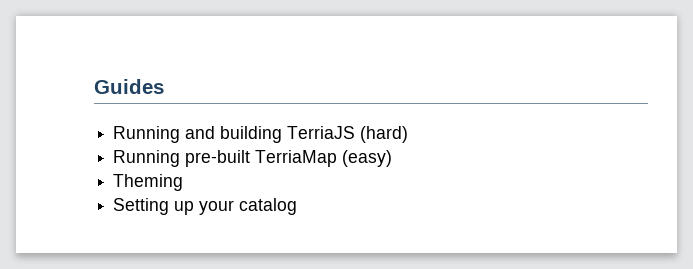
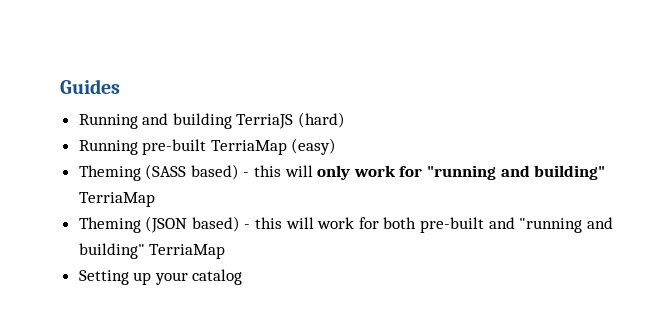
- Theming
+ Theming (SASS based) - this will only work for "running and building" TerriaMap
+ Theming (JSON based) - this will work for both pre-built and "running and building" TerriaMap

